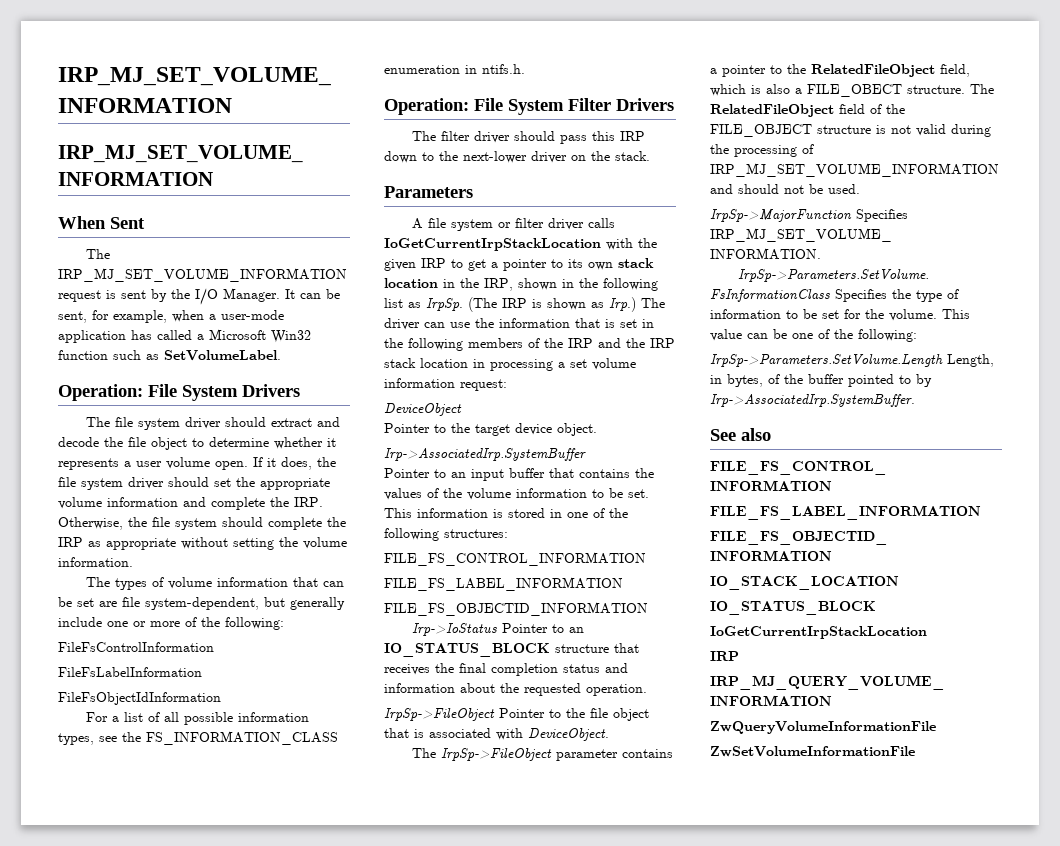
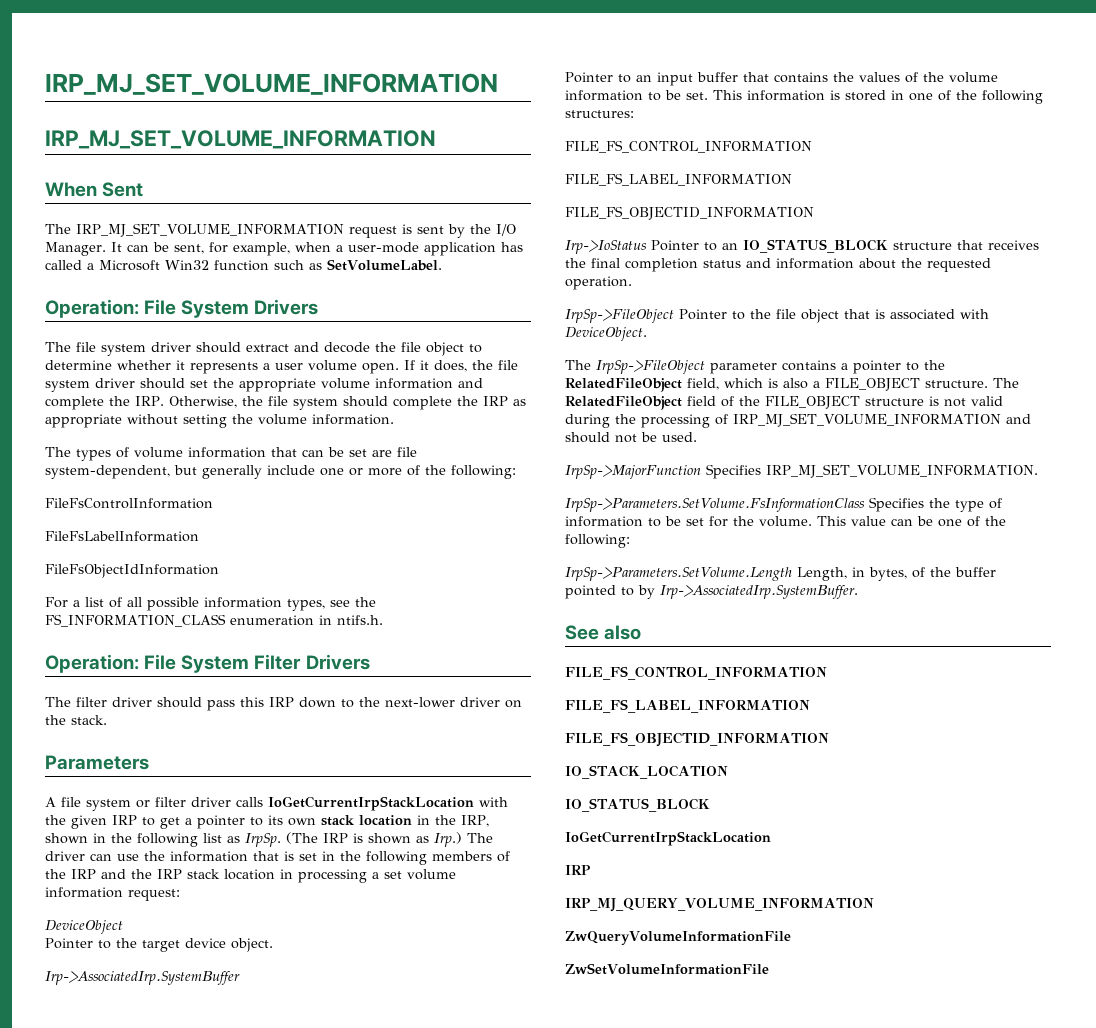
- The IrpSp->FileObject parameter contains a pointer to the RelatedFileObject field, which is also a FILE_OBECT structure.
+ The IrpSp->FileObject parameter contains a pointer to the RelatedFileObject field, which is also a FILE_OBJECT structure.

